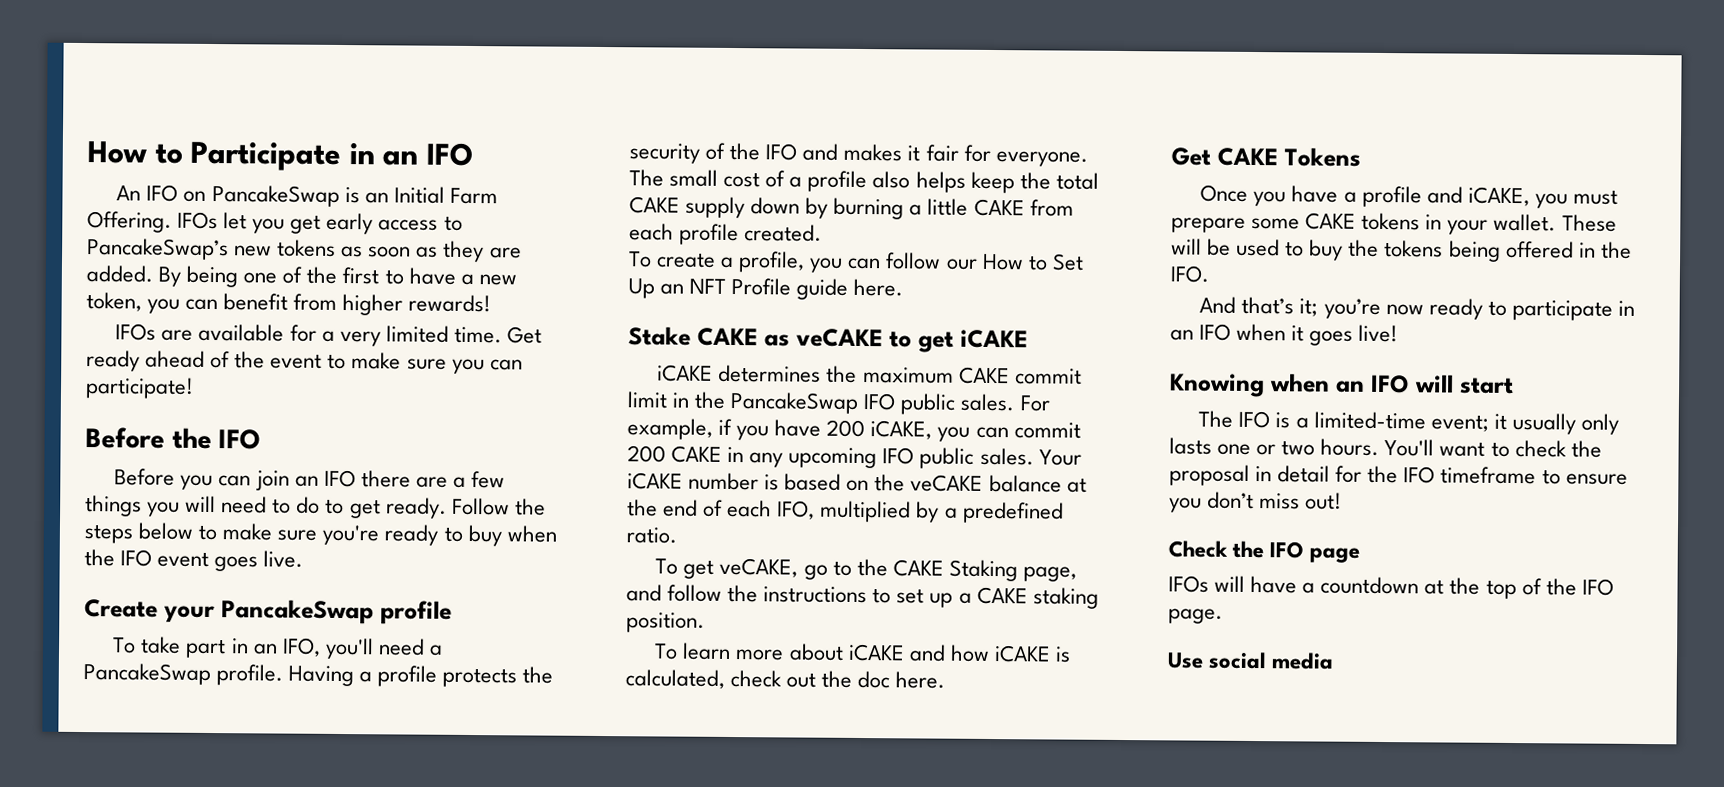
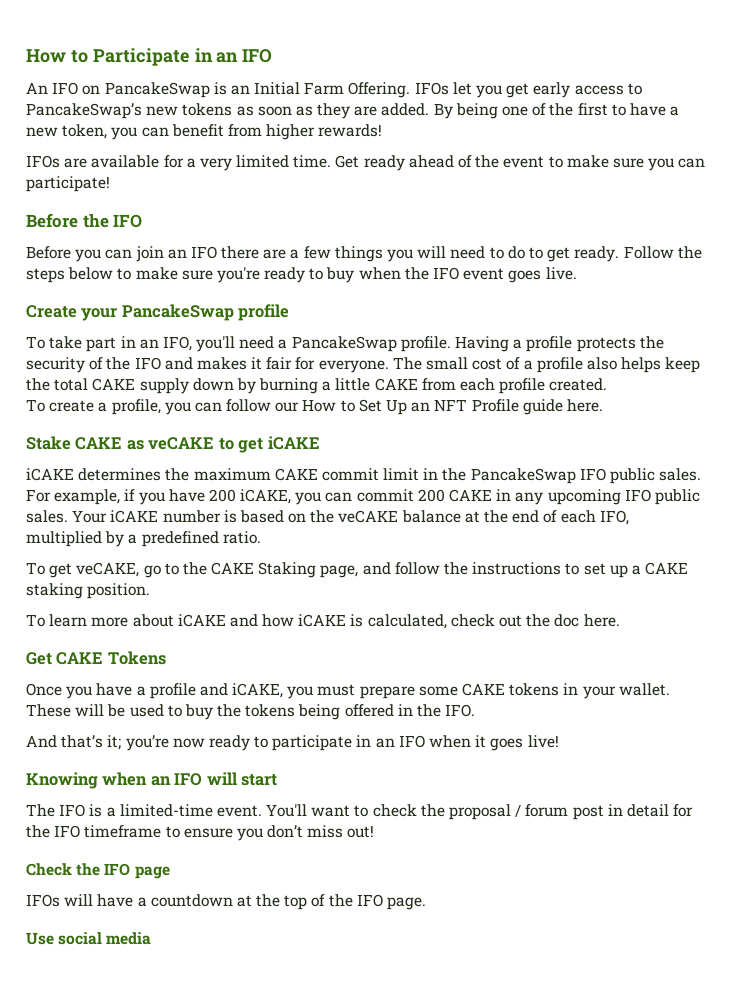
- The IFO is a limited-time event; it usually only lasts one or two hours.
+ The IFO is a limited-time event.
- You'll want to check the proposal in detail for the IFO timeframe to ensure you don’t miss out!
+ You'll want to check the proposal / forum post in detail for the IFO timeframe to ensure you don’t miss out!

